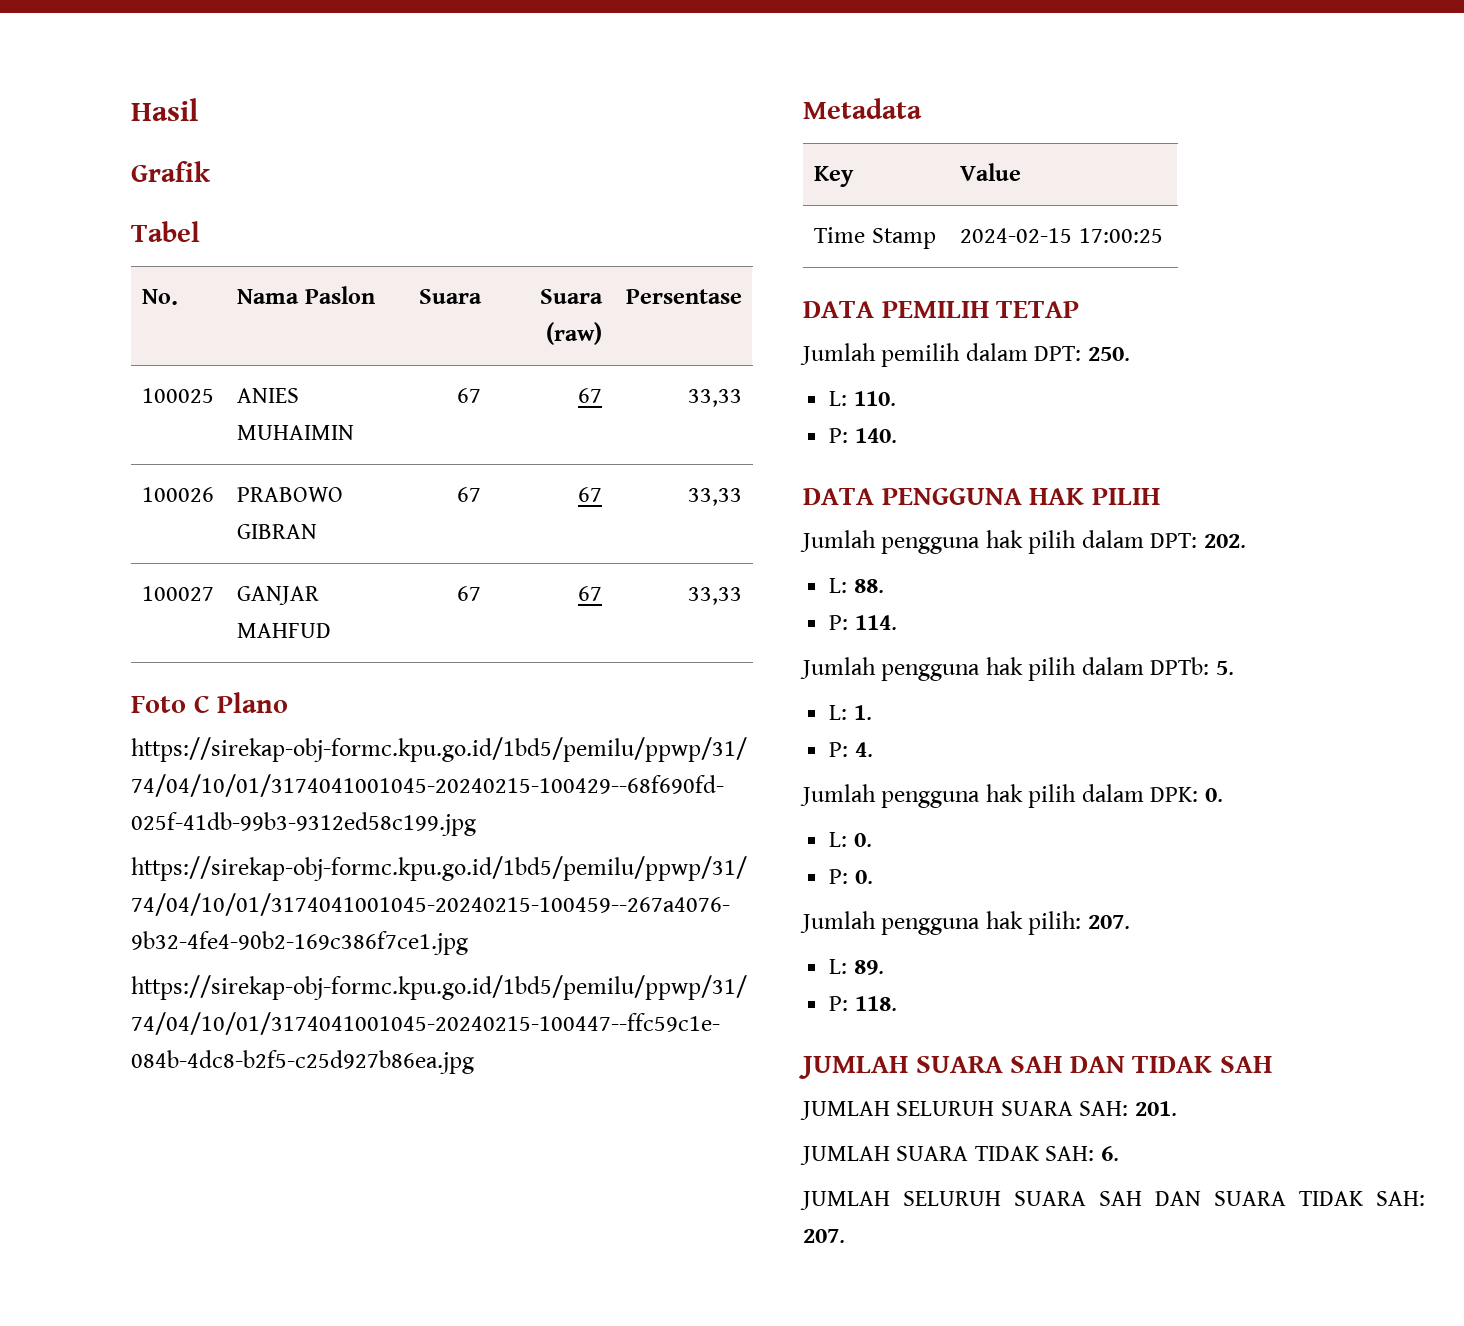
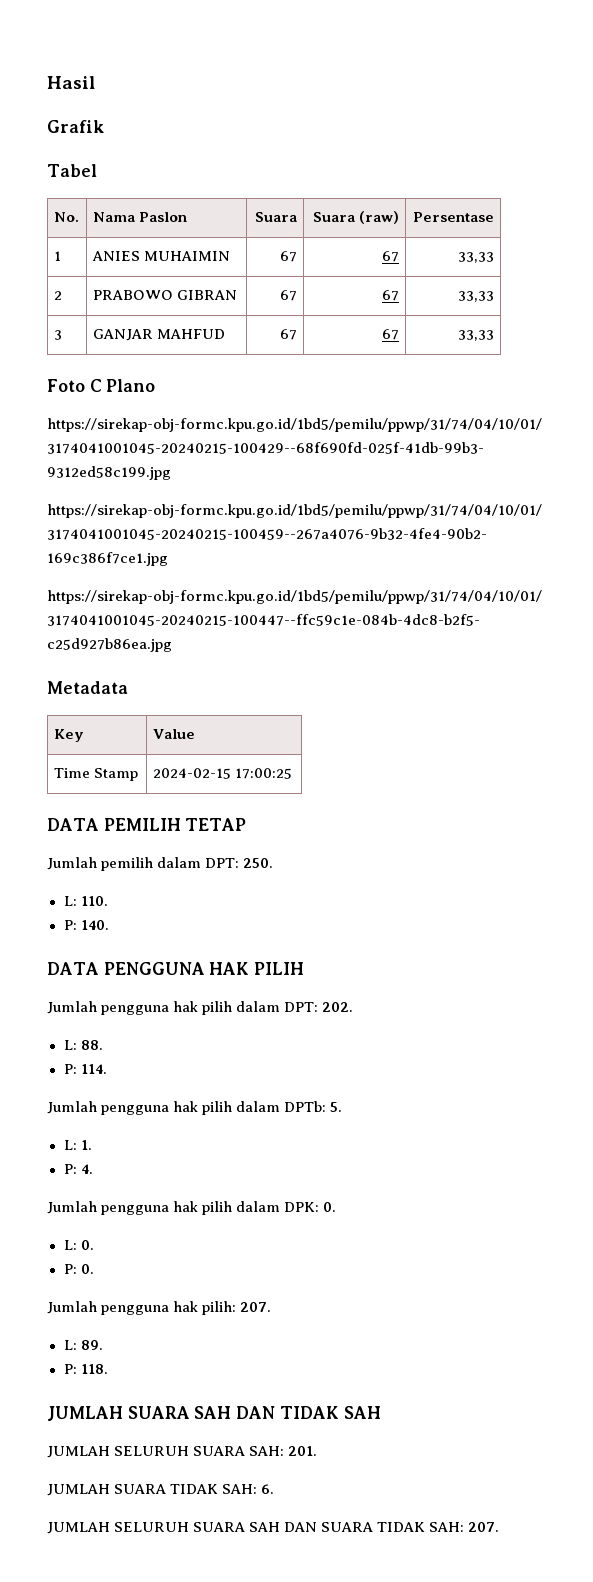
- 100025 | ANIES MUHAIMIN | 67 | 67 | 33,33
+ 1 | ANIES MUHAIMIN | 67 | 67 | 33,33
- 100026 | PRABOWO GIBRAN | 67 | 67 | 33,33
+ 2 | PRABOWO GIBRAN | 67 | 67 | 33,33
- 100027 | GANJAR MAHFUD | 67 | 67 | 33,33
+ 3 | GANJAR MAHFUD | 67 | 67 | 33,33

